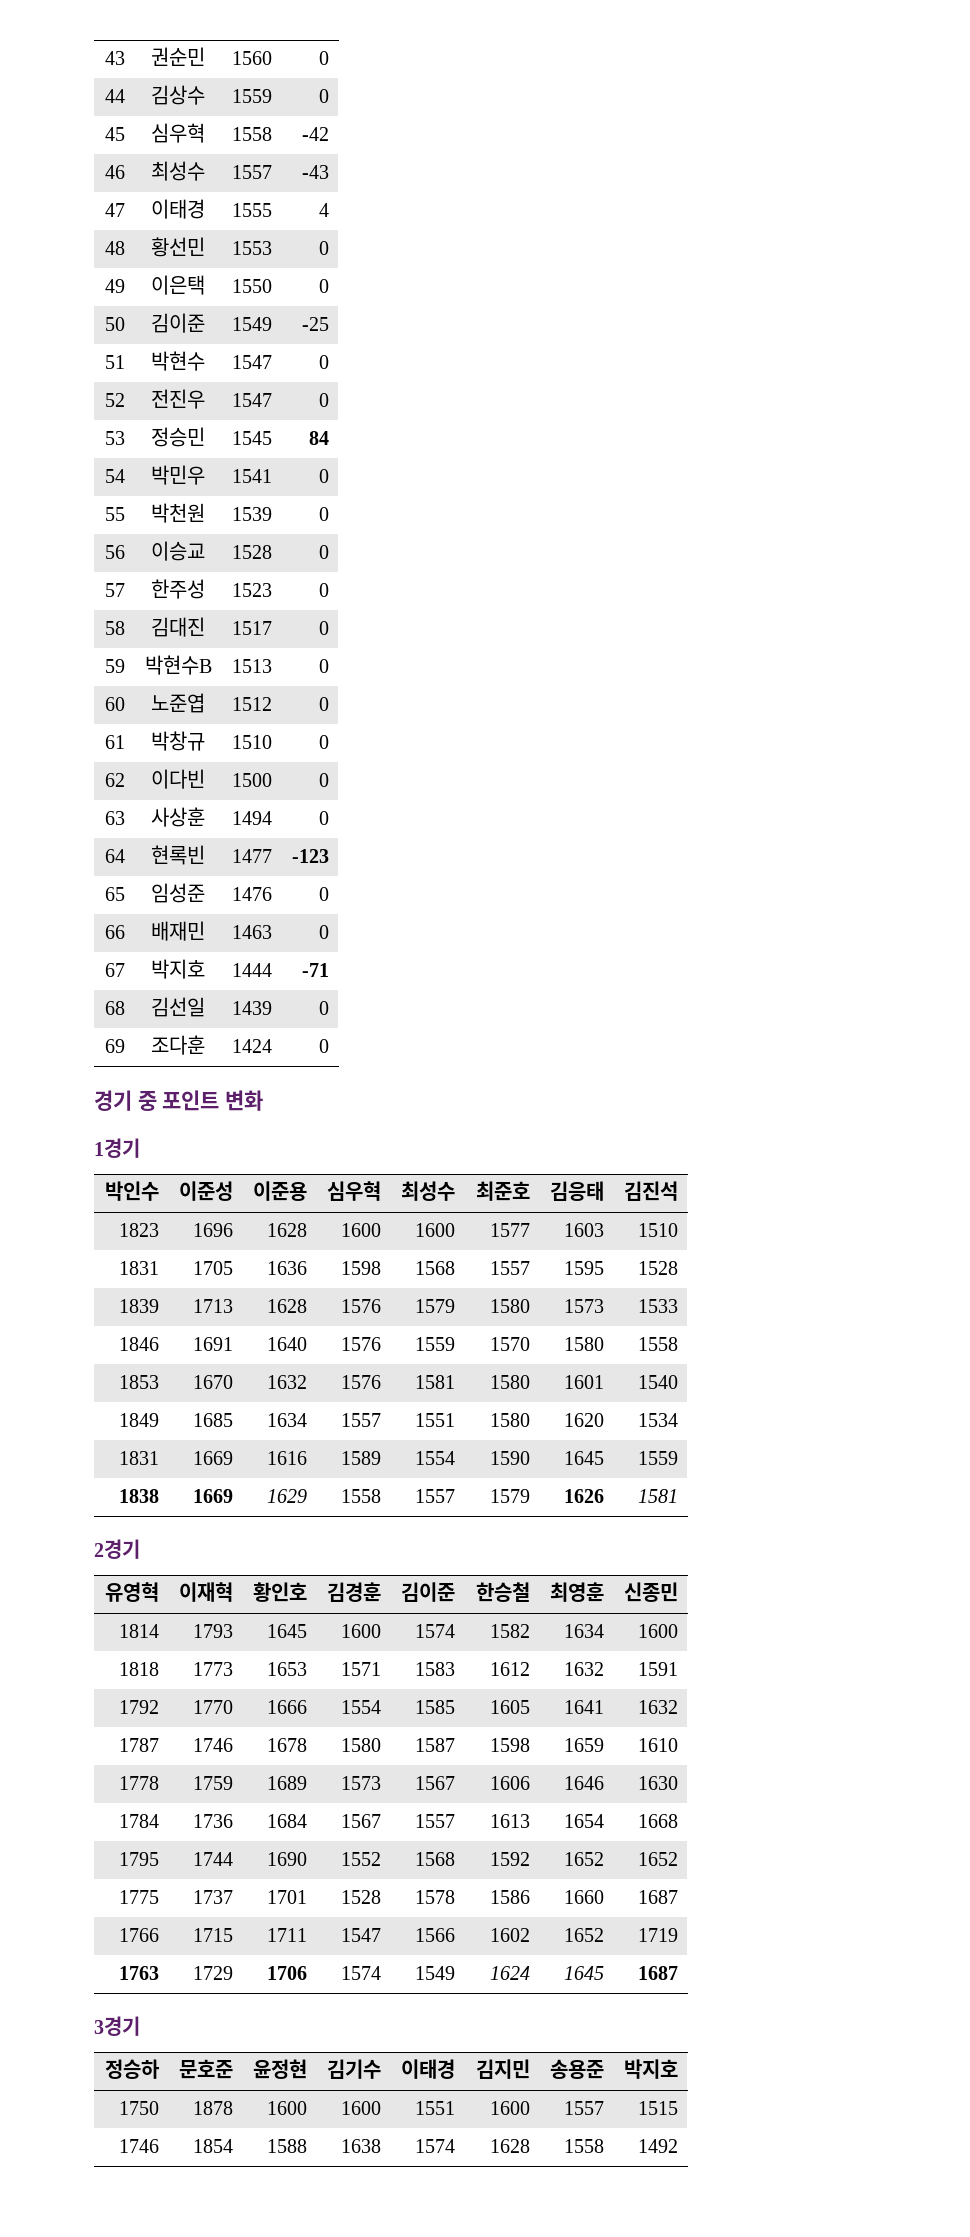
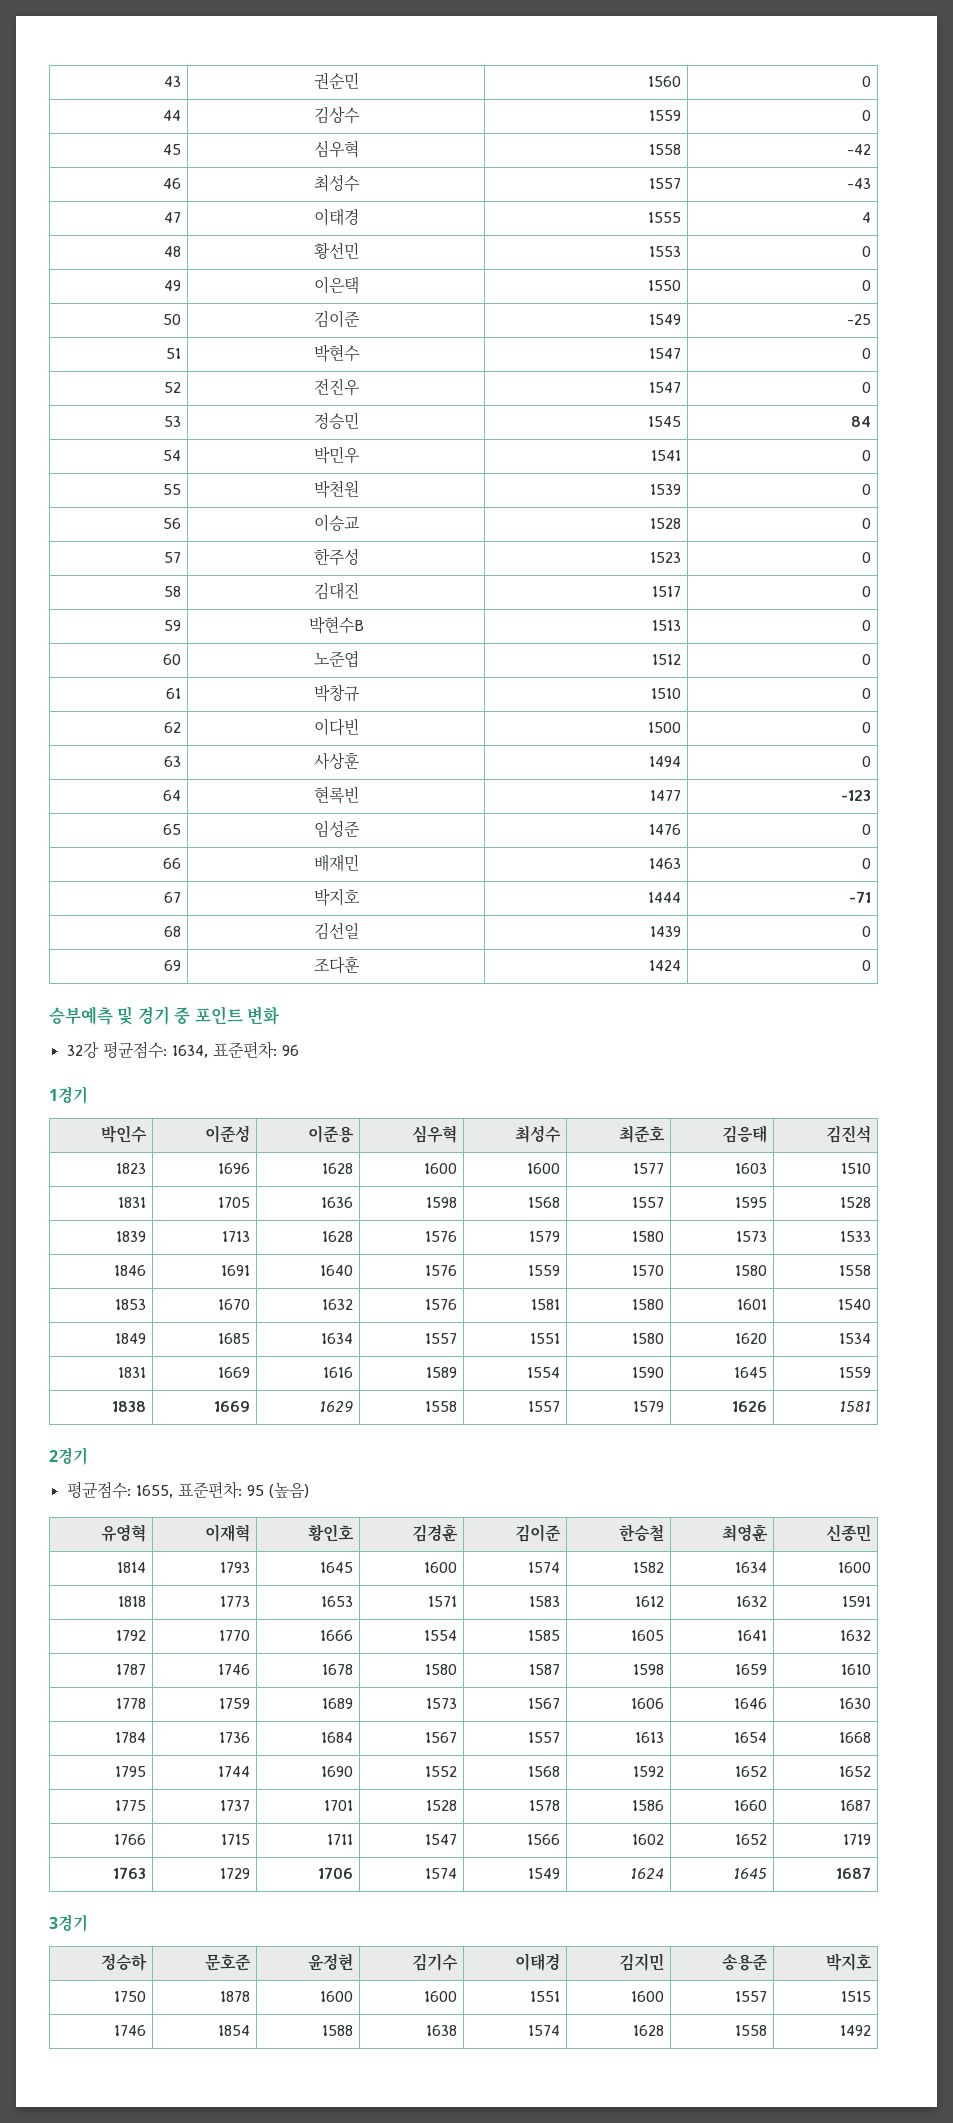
- 경기 중 포인트 변화
+ 승부예측 및 경기 중 포인트 변화
+ 32강 평균점수: 1634, 표준편차: 96
+ 평균점수: 1655, 표준편차: 95 (높음)

